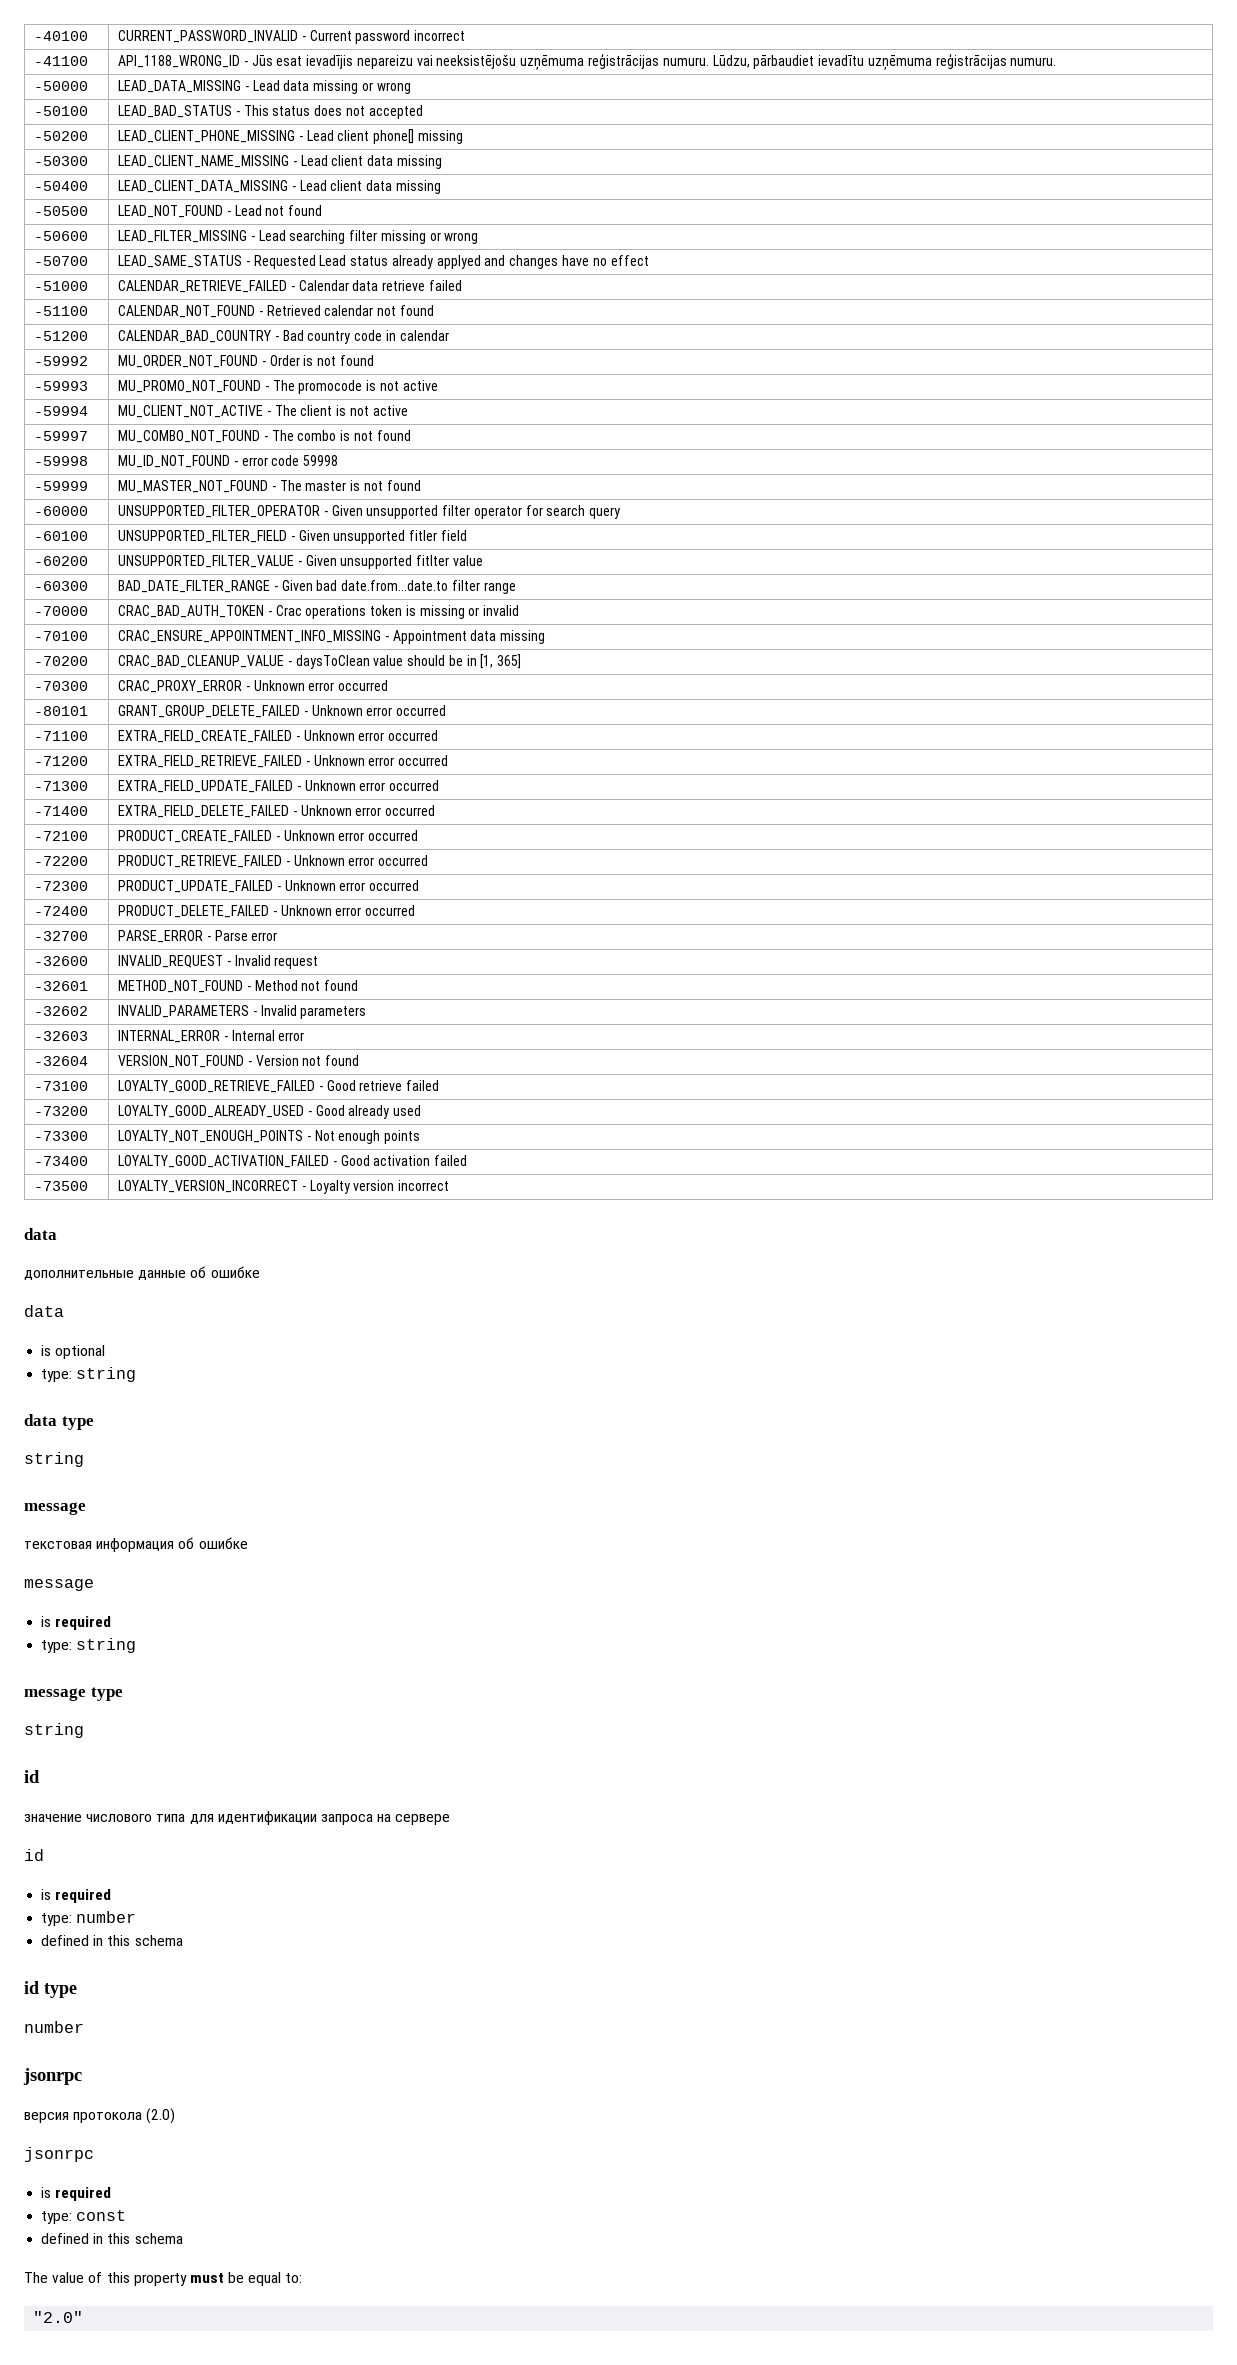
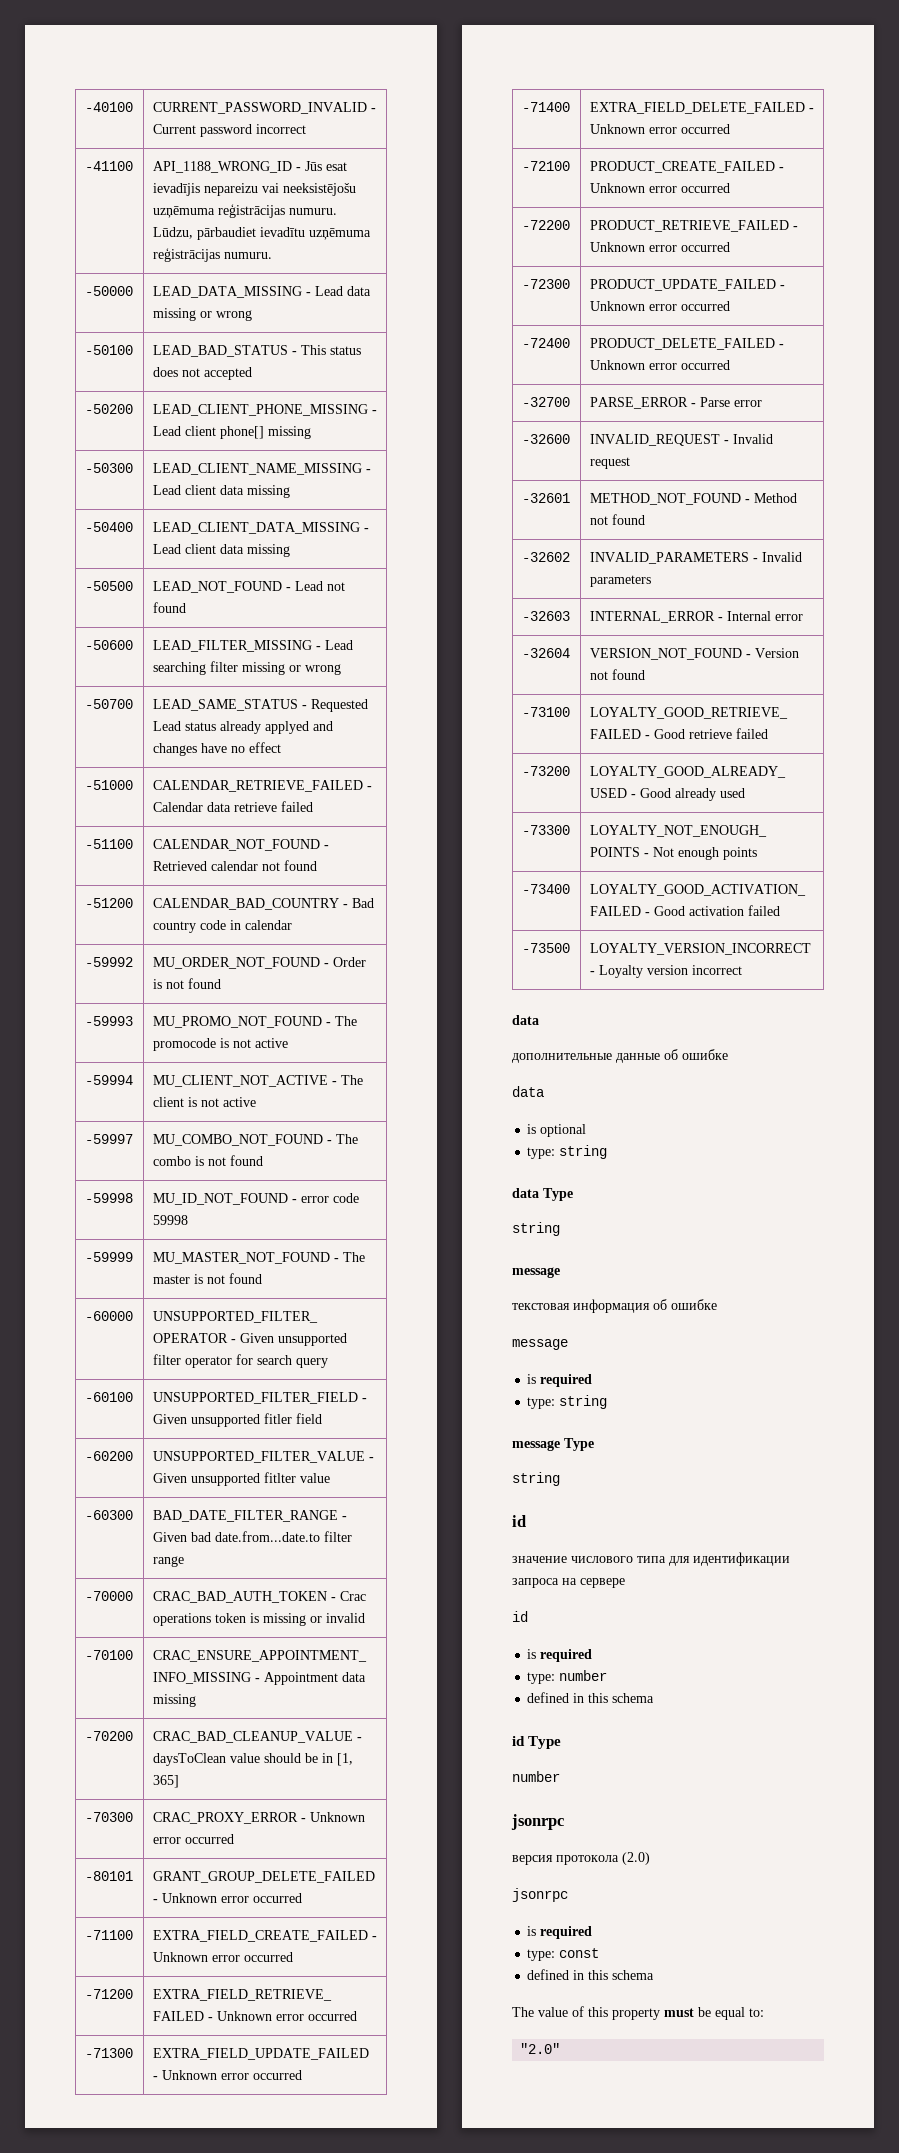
- data type
+ data Type
- message type
+ message Type
- id type
+ id Type

